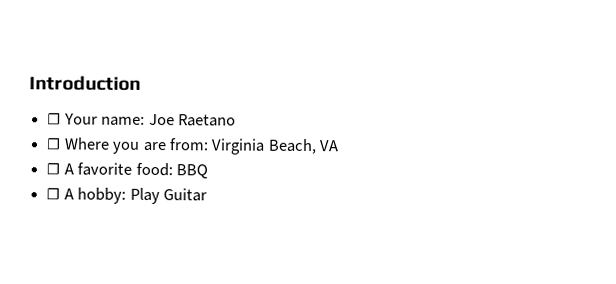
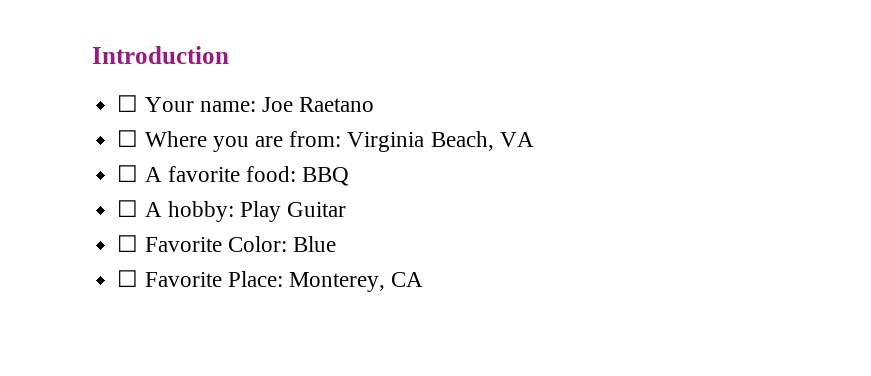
+ ☐ Favorite Color: Blue
+ ☐ Favorite Place: Monterey, CA

